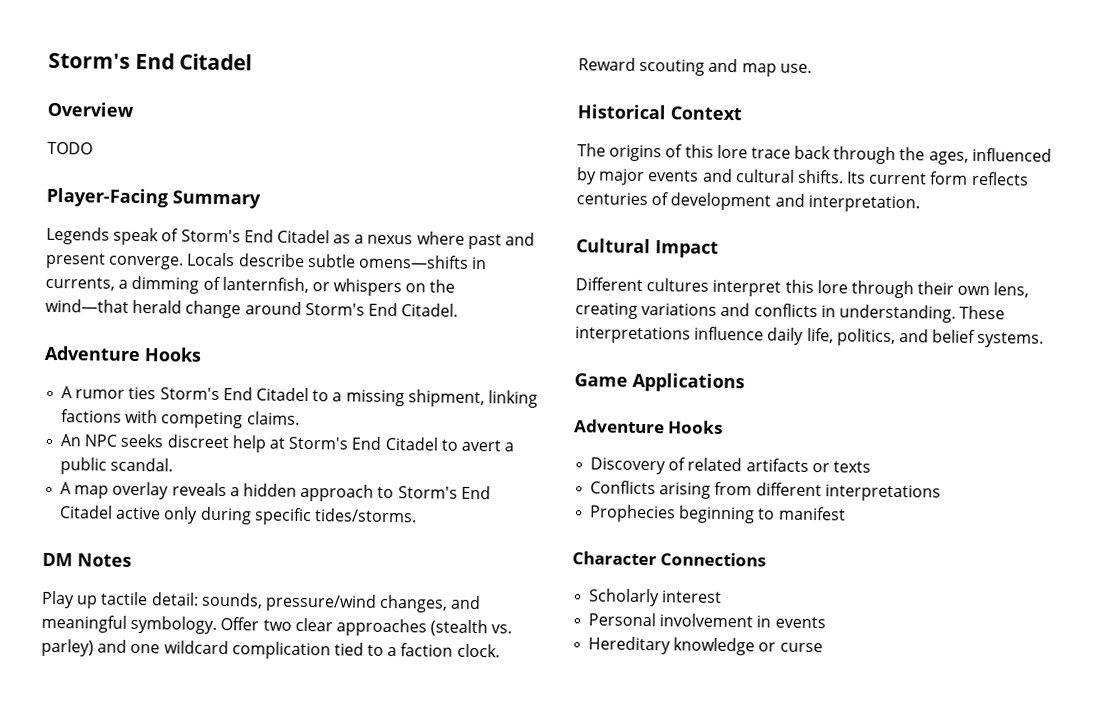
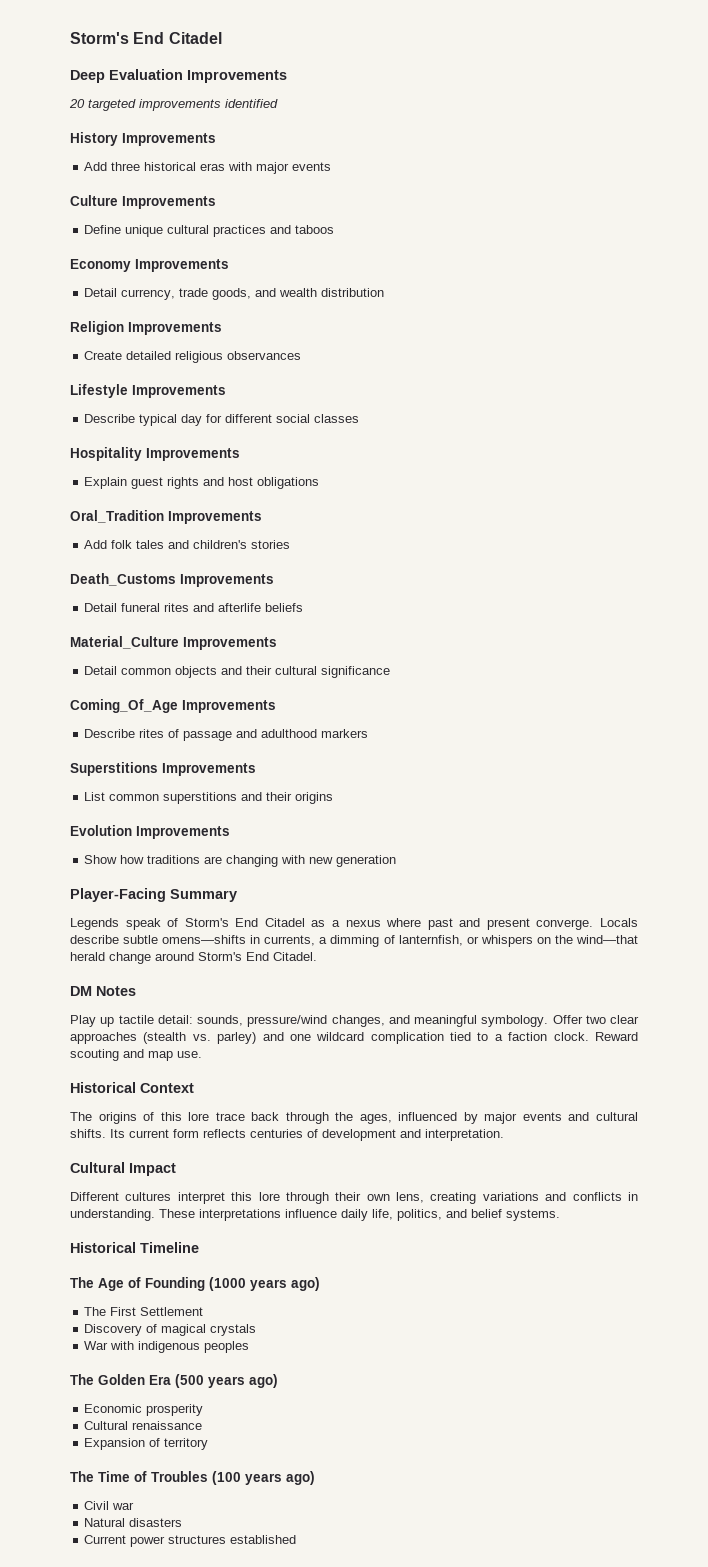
- Overview
- TODO
+ Deep Evaluation Improvements
+ 20 targeted improvements identified
+ History Improvements
+ Add three historical eras with major events
+ Culture Improvements
+ Define unique cultural practices and taboos
+ Economy Improvements
+ Detail currency, trade goods, and wealth distribution
+ Religion Improvements
+ Create detailed religious observances
+ Lifestyle Improvements
+ Describe typical day for different social classes
+ Hospitality Improvements
+ Explain guest rights and host obligations
+ Oral_Tradition Improvements
+ Add folk tales and children's stories
+ Death_Customs Improvements
+ Detail funeral rites and afterlife beliefs
+ Material_Culture Improvements
+ Detail common objects and their cultural significance
+ Coming_Of_Age Improvements
+ Describe rites of passage and adulthood markers
+ Superstitions Improvements
+ List common superstitions and their origins
+ Evolution Improvements
+ Show how traditions are changing with new generation
  Locals describe subtle omens—shifts in currents, a dimming of lanternfish, or whispers on the wind—that herald change around Storm's End Citadel.
- Adventure Hooks
- A rumor ties Storm's End Citadel to a missing shipment, linking factions with competing claims.
- An NPC seeks discreet help at Storm's End Citadel to avert a public scandal.
- A map overlay reveals a hidden approach to Storm's End Citadel active only during specific tides/storms.
- Game Applications
- Adventure Hooks
- Discovery of related artifacts or texts
- Conflicts arising from different interpretations
- Prophecies beginning to manifest
- Character Connections
- Scholarly interest
- Personal involvement in events
- Hereditary knowledge or curse
+ Historical Timeline
+ The Age of Founding (1000 years ago)
+ The First Settlement
+ Discovery of magical crystals
+ War with indigenous peoples
+ The Golden Era (500 years ago)
+ Economic prosperity
+ Cultural renaissance
+ Expansion of territory
+ The Time of Troubles (100 years ago)
+ Civil war
+ Natural disasters
+ Current power structures established

